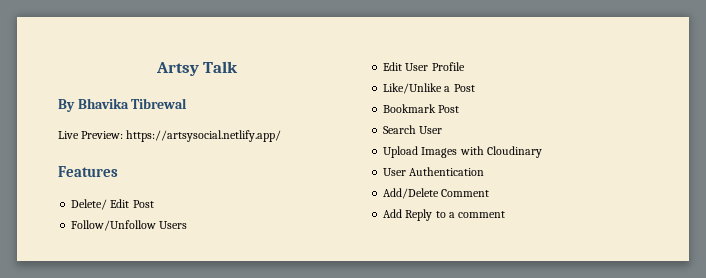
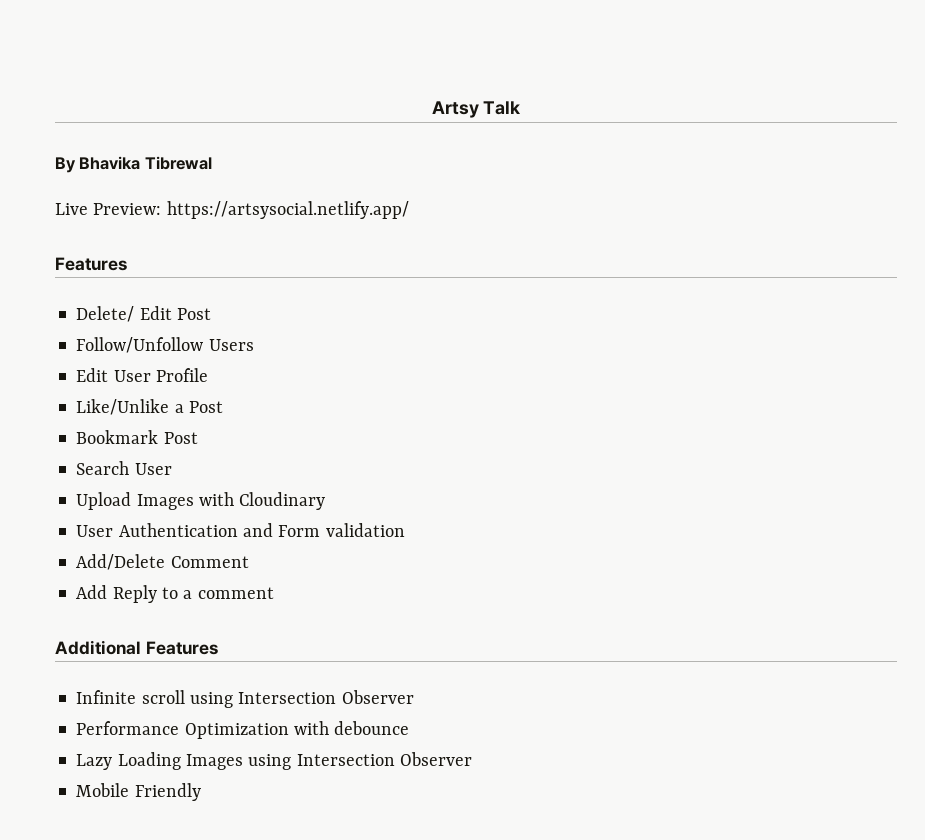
- User Authentication
+ User Authentication and Form validation
+ Additional Features
+ Infinite scroll using Intersection Observer
+ Performance Optimization with debounce
+ Lazy Loading Images using Intersection Observer
+ Mobile Friendly

